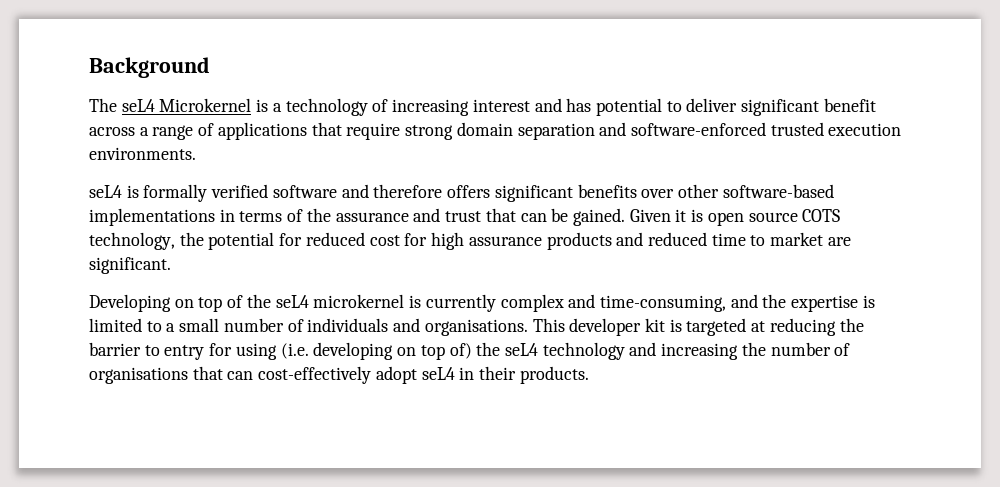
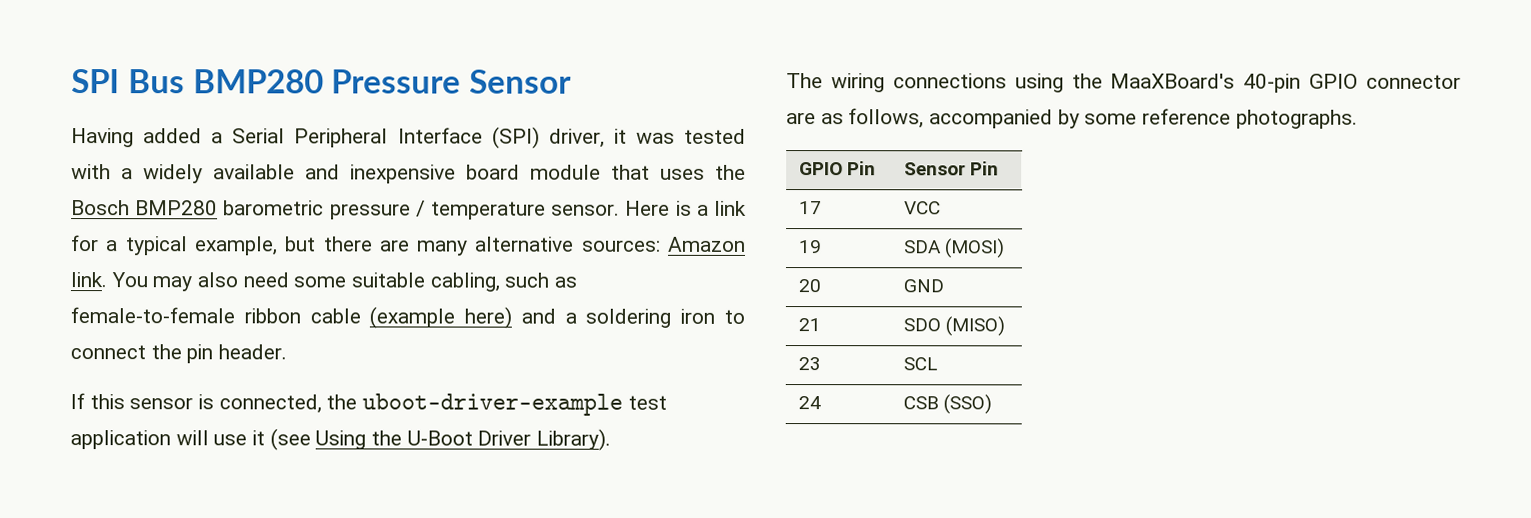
- Background
- The seL4 Microkernel is a technology of increasing interest and has potential to deliver significant benefit across a range of applications that require strong domain separation and software-enforced trusted execution environments.
- seL4 is formally verified software and therefore offers significant benefits over other software-based implementations in terms of the assurance and trust that can be gained. Given it is open source COTS technology, the potential for reduced cost for high assurance products and reduced time to market are significant.
- Developing on top of the seL4 microkernel is currently complex and time-consuming, and the expertise is limited to a small number of individuals and organisations. This developer kit is targeted at reducing the barrier to entry for using (i.e. developing on top of) the seL4 technology and increasing the number of organisations that can cost-effectively adopt seL4 in their products.
+ SPI Bus BMP280 Pressure Sensor
+ Having added a Serial Peripheral Interface (SPI) driver, it was tested with a widely available and inexpensive board module that uses the Bosch BMP280 barometric pressure / temperature sensor. Here is a link for a typical example, but there are many alternative sources: Amazon link. You may also need some suitable cabling, such as female-to-female ribbon cable (example here) and a soldering iron to connect the pin header.
+ If this sensor is connected, the uboot-driver-example test application will use it (see Using the U-Boot Driver Library).
+ The wiring connections using the MaaXBoard's 40-pin GPIO connector are as follows, accompanied by some reference photographs.
+ GPIO Pin | Sensor Pin
+ 17 | VCC
+ 19 | SDA (MOSI)
+ 20 | GND
+ 21 | SDO (MISO)
+ 23 | SCL
+ 24 | CSB (SSO)

